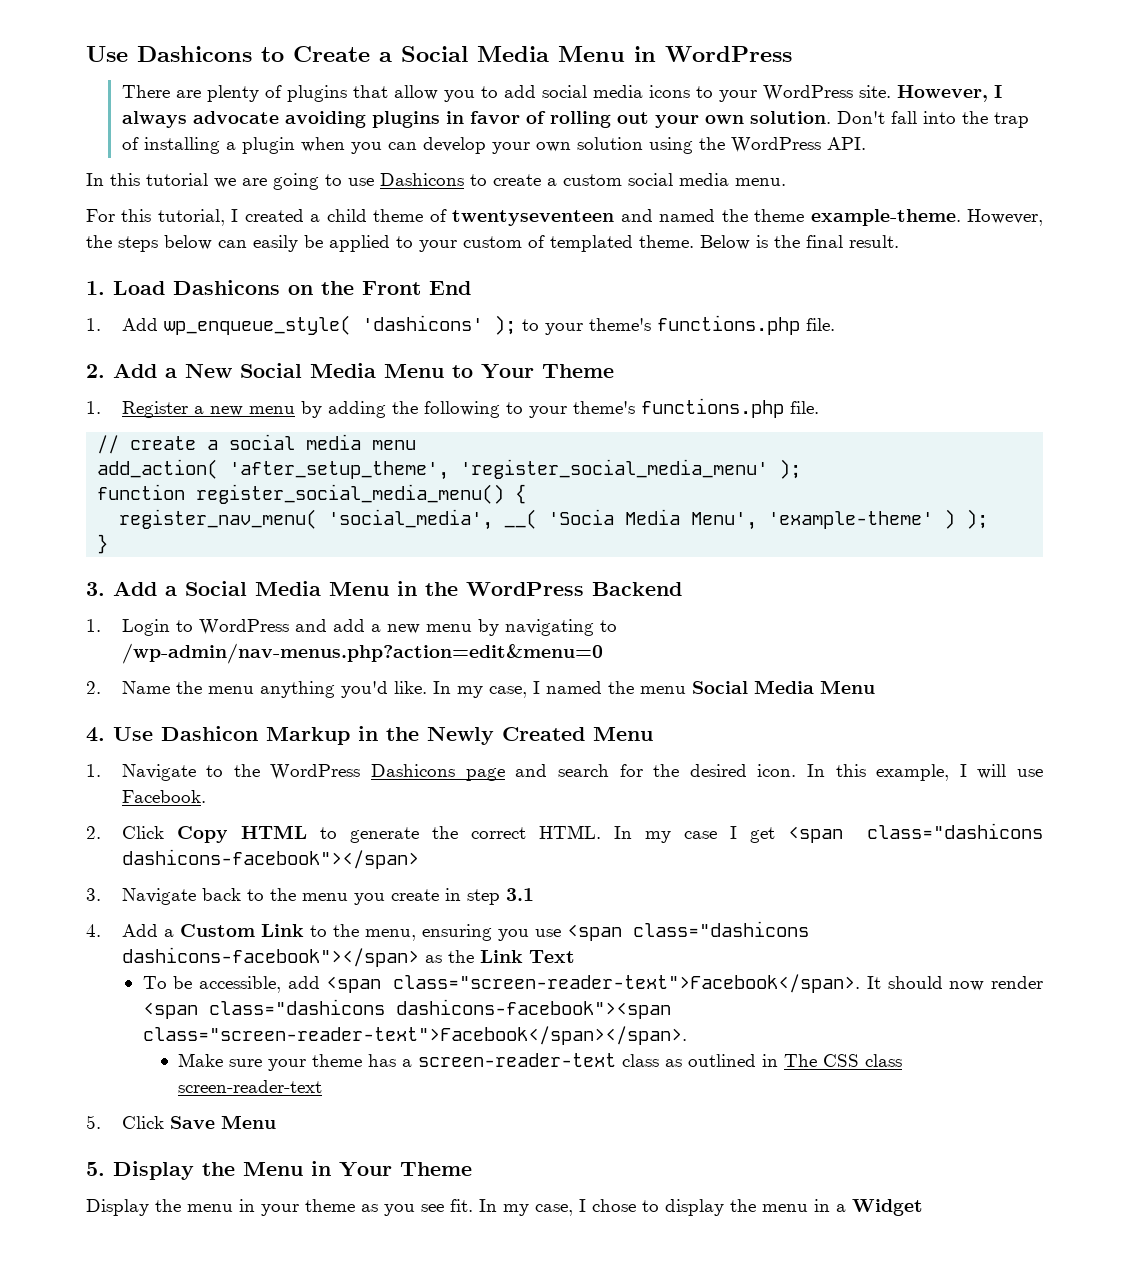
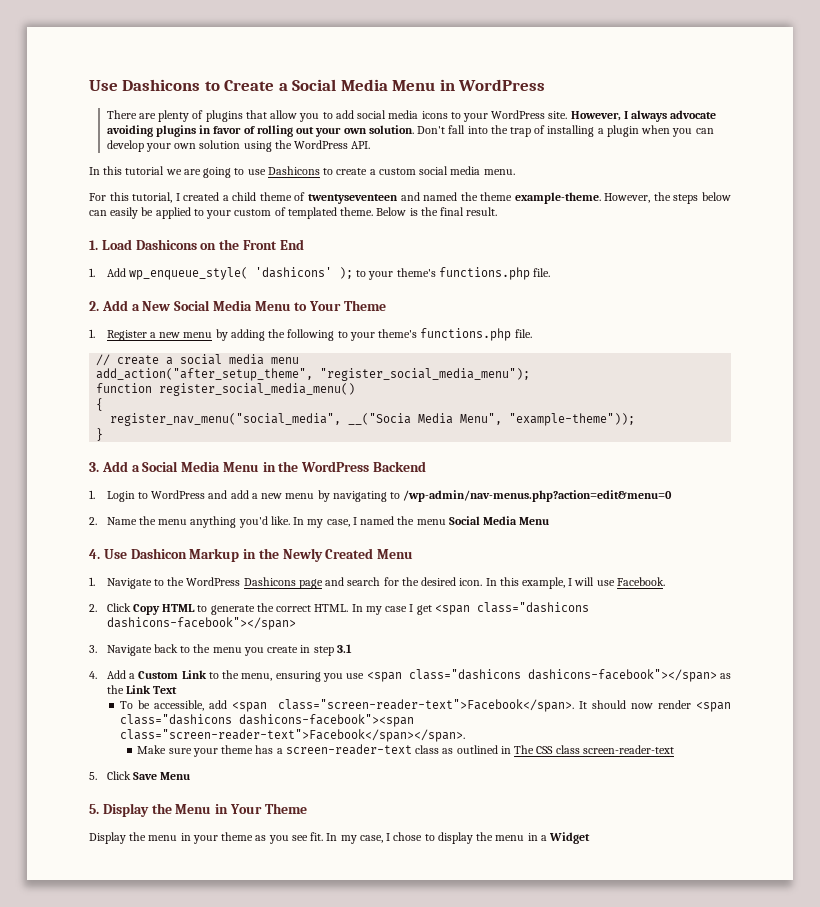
- add_action( 'after_setup_theme', 'register_social_media_menu' );
+ add_action("after_setup_theme", "register_social_media_menu");
- function register_social_media_menu() {
+ function register_social_media_menu()
+ {
- register_nav_menu( 'social_media', __( 'Socia Media Menu', 'example-theme' ) );
+ register_nav_menu("social_media", __("Socia Media Menu", "example-theme"));

